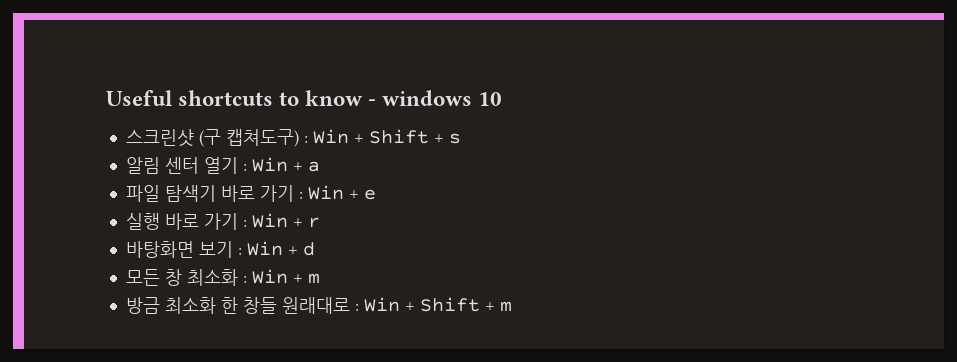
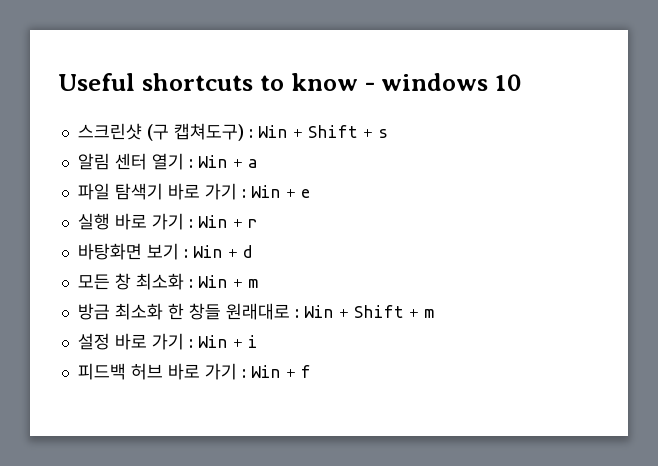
+ 설정 바로 가기 : Win + i
+ 피드백 허브 바로 가기 : Win + f

